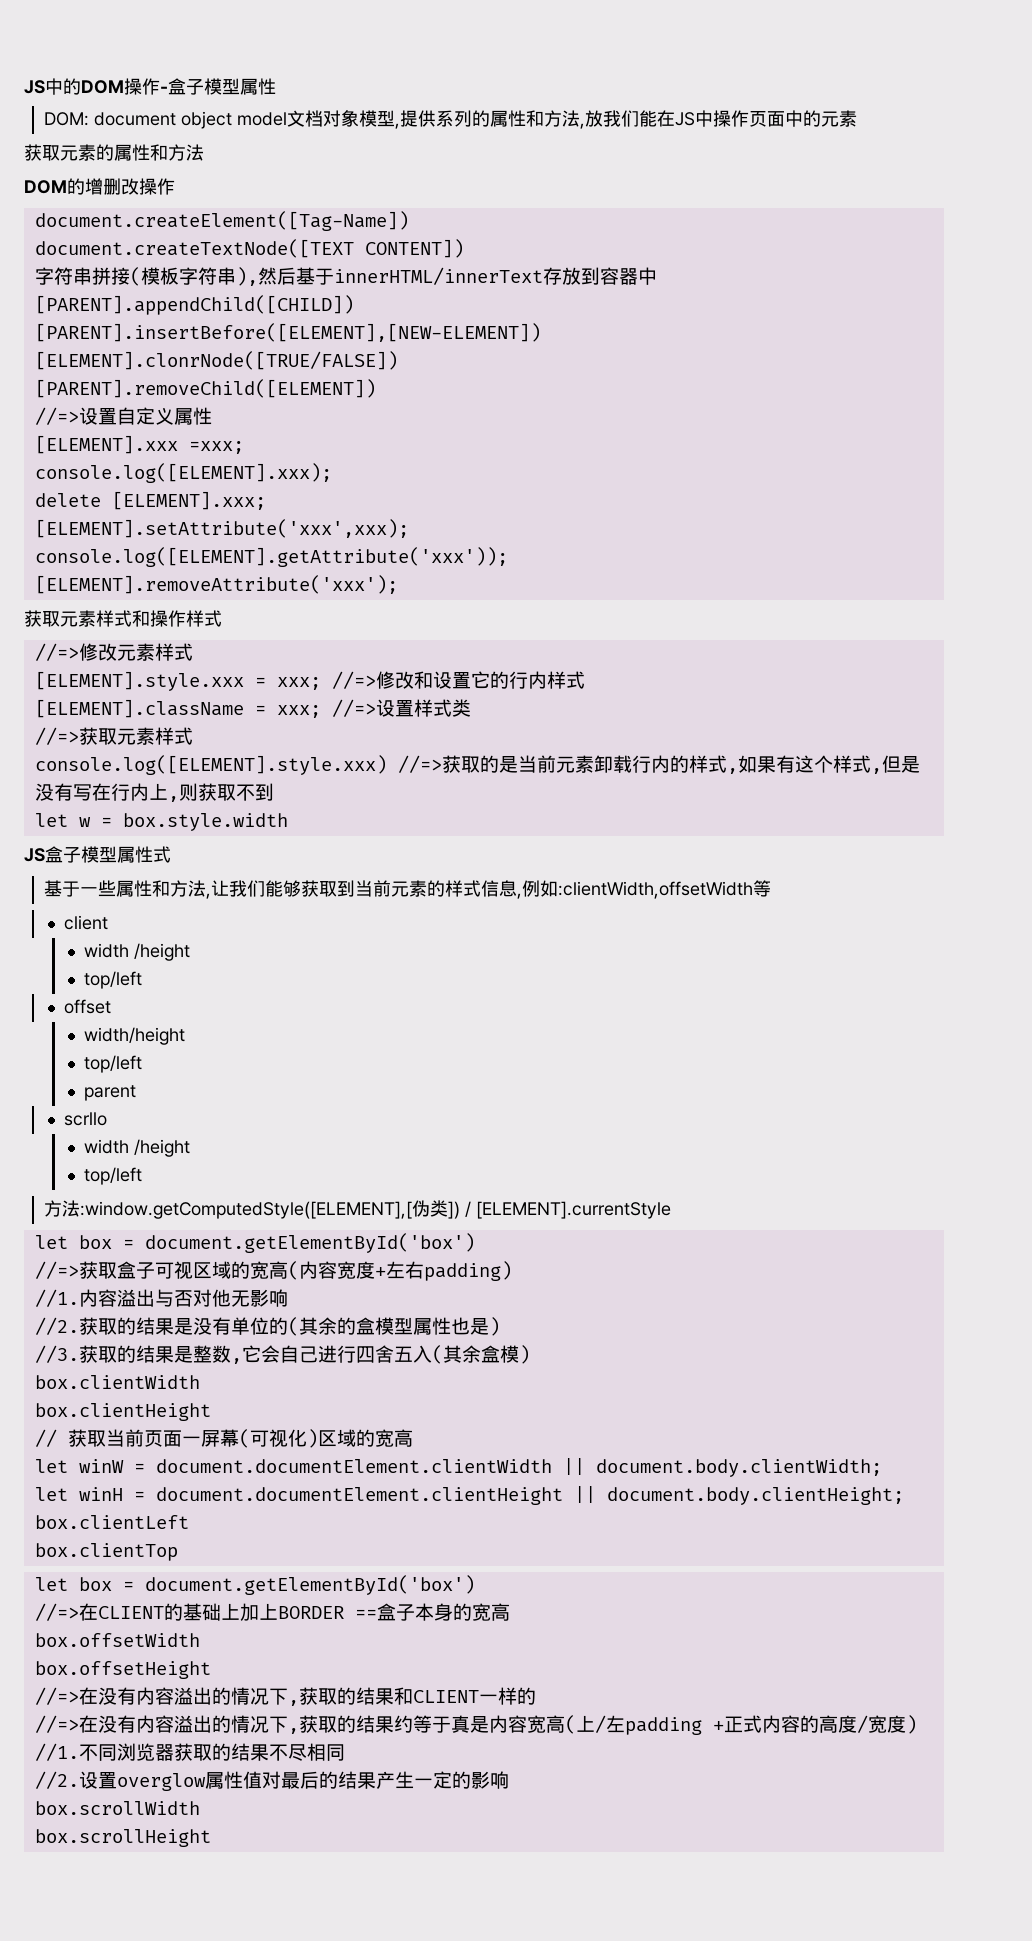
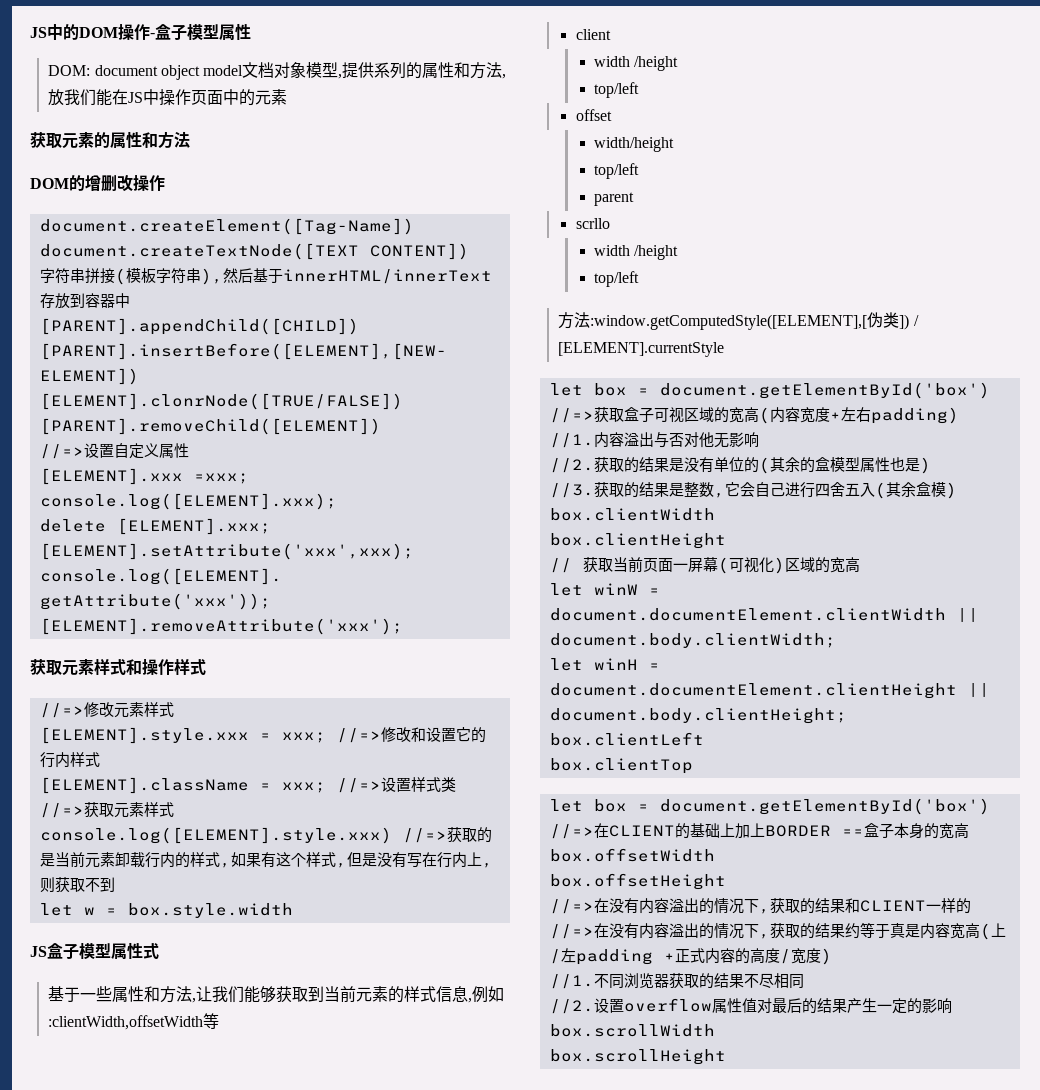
- 设置overglow属性值对最后的结果产生一定的影响
+ 设置overflow属性值对最后的结果产生一定的影响

